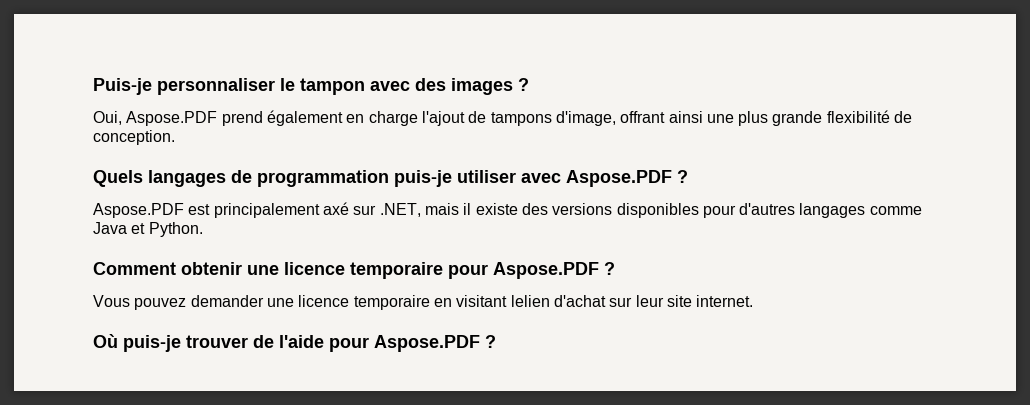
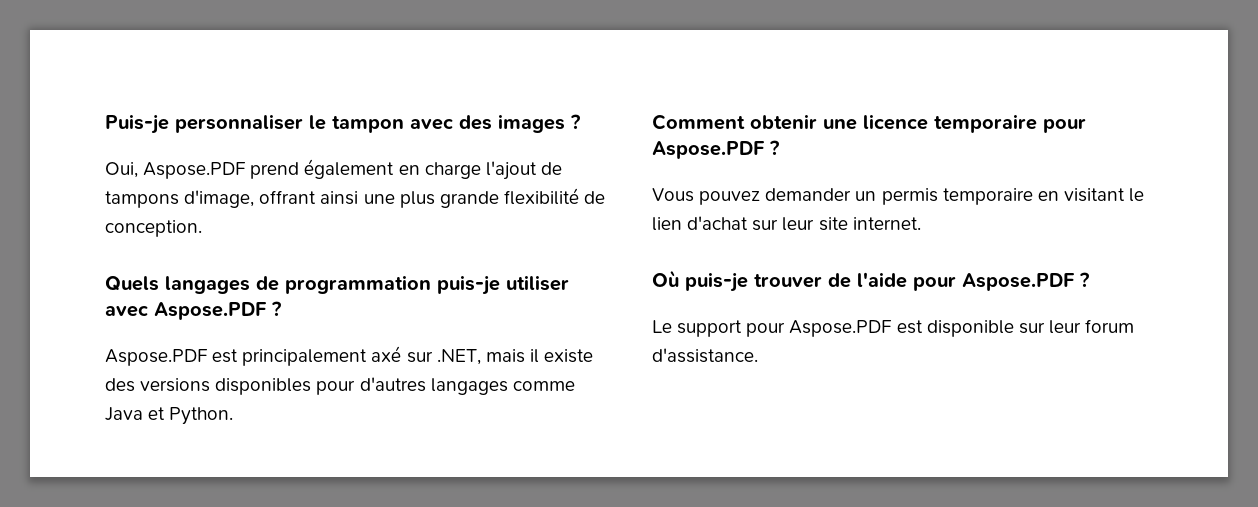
- Vous pouvez demander une licence temporaire en visitant lelien d'achat sur leur site internet.
+ Vous pouvez demander un permis temporaire en visitant le lien d'achat sur leur site internet.
+ Le support pour Aspose.PDF est disponible sur leur forum d'assistance.

